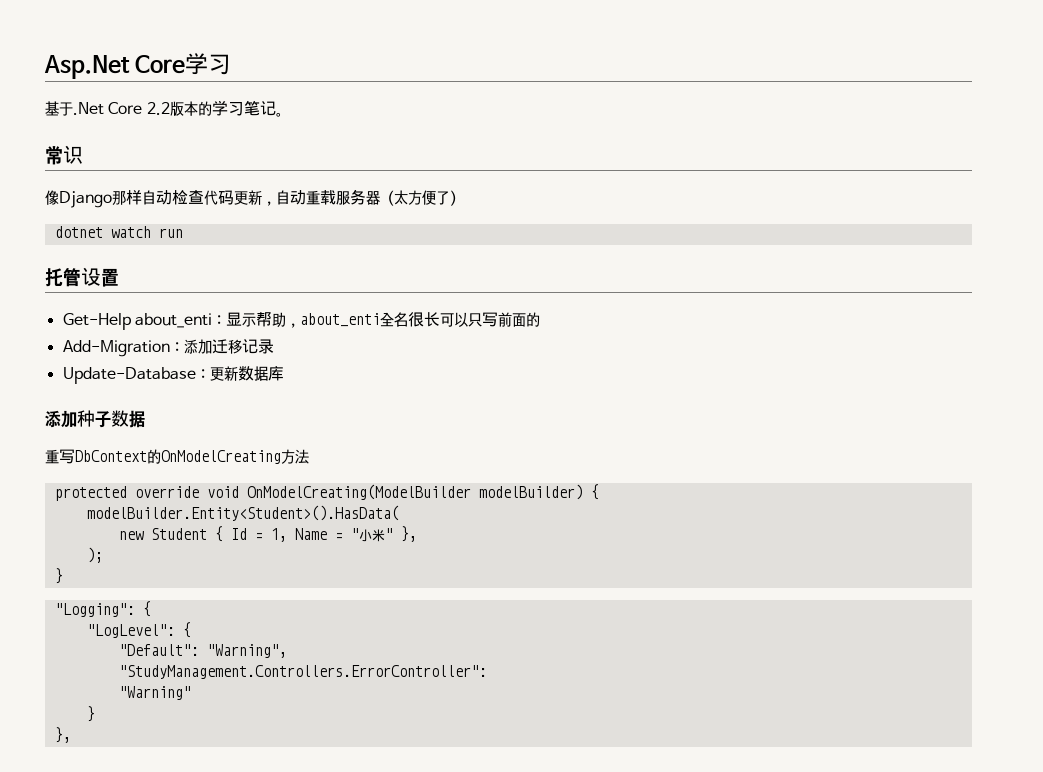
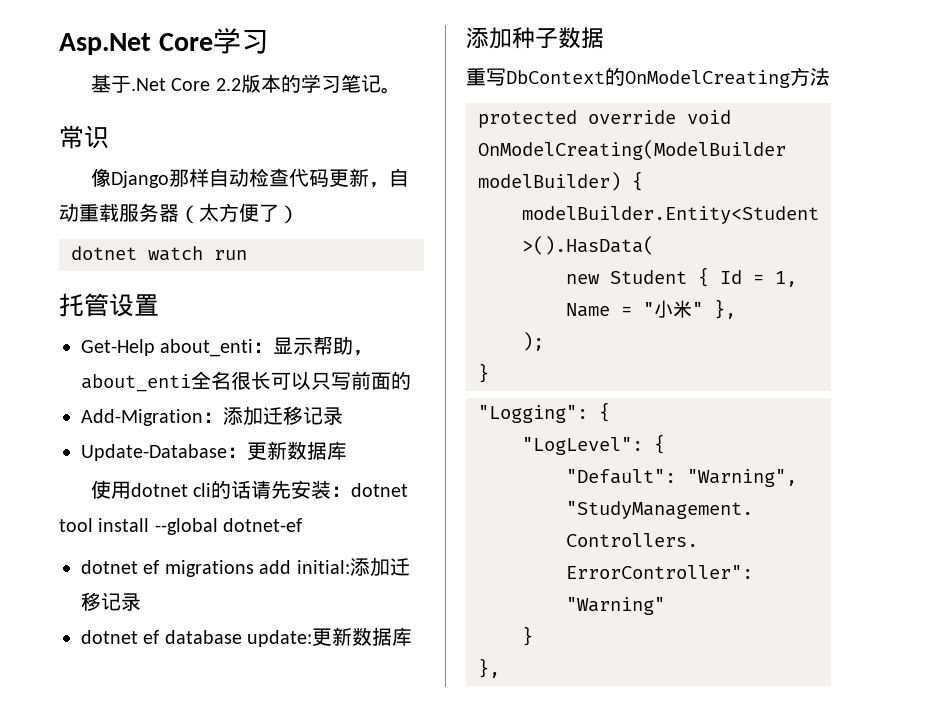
+ 使用dotnet cli的话请先安装：dotnet tool install --global dotnet-ef
+ dotnet ef migrations add initial:添加迁移记录
+ dotnet ef database update:更新数据库

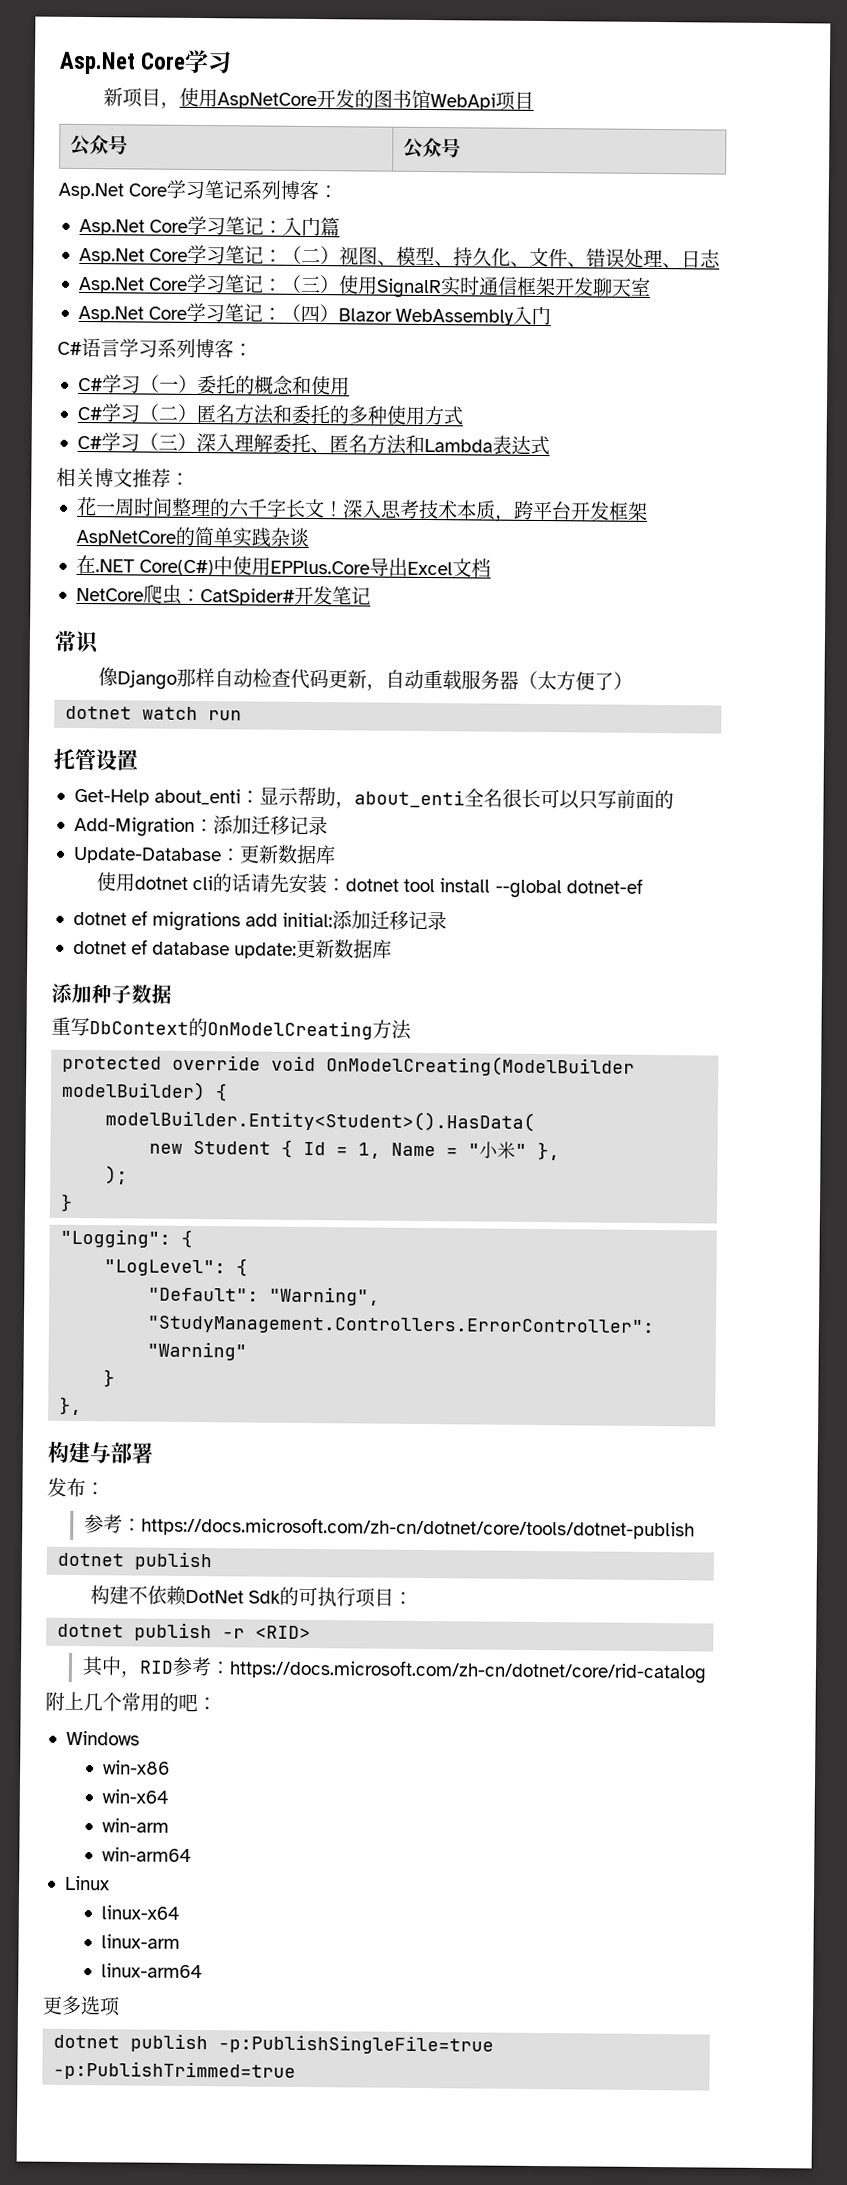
- 基于.Net Core 2.2版本的学习笔记。
+ 新项目，使用AspNetCore开发的图书馆WebApi项目
+ 公众号 | 公众号
+ Asp.Net Core学习笔记系列博客：
+ Asp.Net Core学习笔记：入门篇
+ Asp.Net Core学习笔记：（二）视图、模型、持久化、文件、错误处理、日志
+ Asp.Net Core学习笔记：（三）使用SignalR实时通信框架开发聊天室
+ Asp.Net Core学习笔记：（四）Blazor WebAssembly入门
+ C#语言学习系列博客：
+ C#学习（一）委托的概念和使用
+ C#学习（二）匿名方法和委托的多种使用方式
+ C#学习（三）深入理解委托、匿名方法和Lambda表达式
+ 相关博文推荐：
+ 花一周时间整理的六千字长文！深入思考技术本质，跨平台开发框架AspNetCore的简单实践杂谈
+ 在.NET Core(C#)中使用EPPlus.Core导出Excel文档
+ NetCore爬虫：CatSpider#开发笔记
+ 构建与部署
+ 发布：
+ 参考：https://docs.microsoft.com/zh-cn/dotnet/core/tools/dotnet-publish
+ dotnet publish
+ 构建不依赖DotNet Sdk的可执行项目：
+ dotnet publish -r <RID>
+ 其中，RID参考：https://docs.microsoft.com/zh-cn/dotnet/core/rid-catalog
+ 附上几个常用的吧：
+ Windows
+ win-x86
+ win-x64
+ win-arm
+ win-arm64
+ Linux
+ linux-x64
+ linux-arm
+ linux-arm64
+ 更多选项
+ dotnet publish -p:PublishSingleFile=true -p:PublishTrimmed=true

